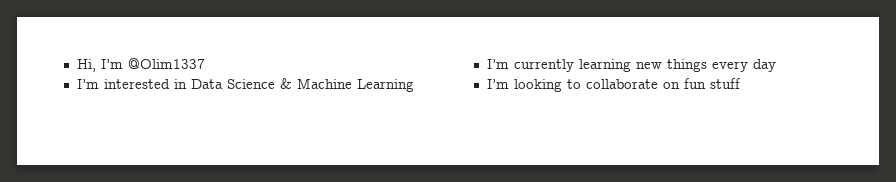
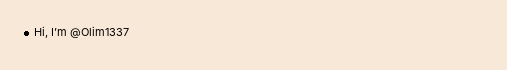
- I’m interested in Data Science & Machine Learning
- I’m currently learning new things every day
- I’m looking to collaborate on fun stuff

